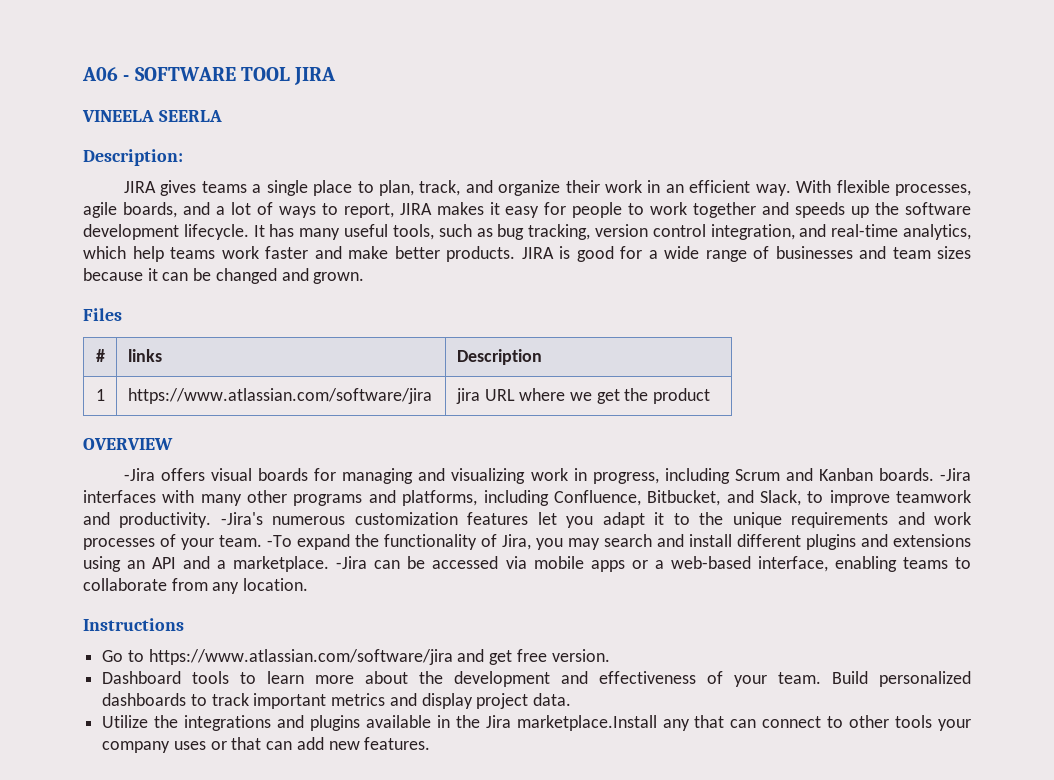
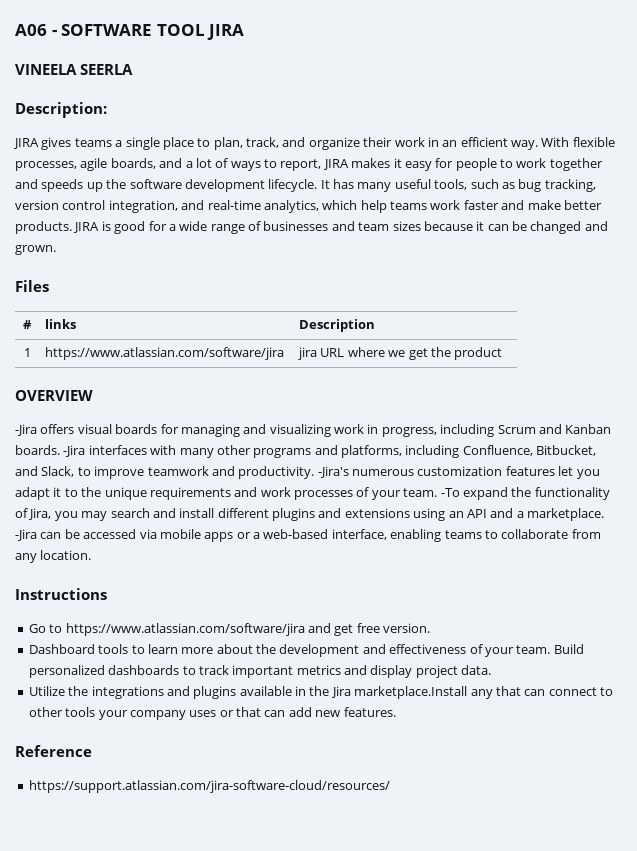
+ Reference
+ https://support.atlassian.com/jira-software-cloud/resources/

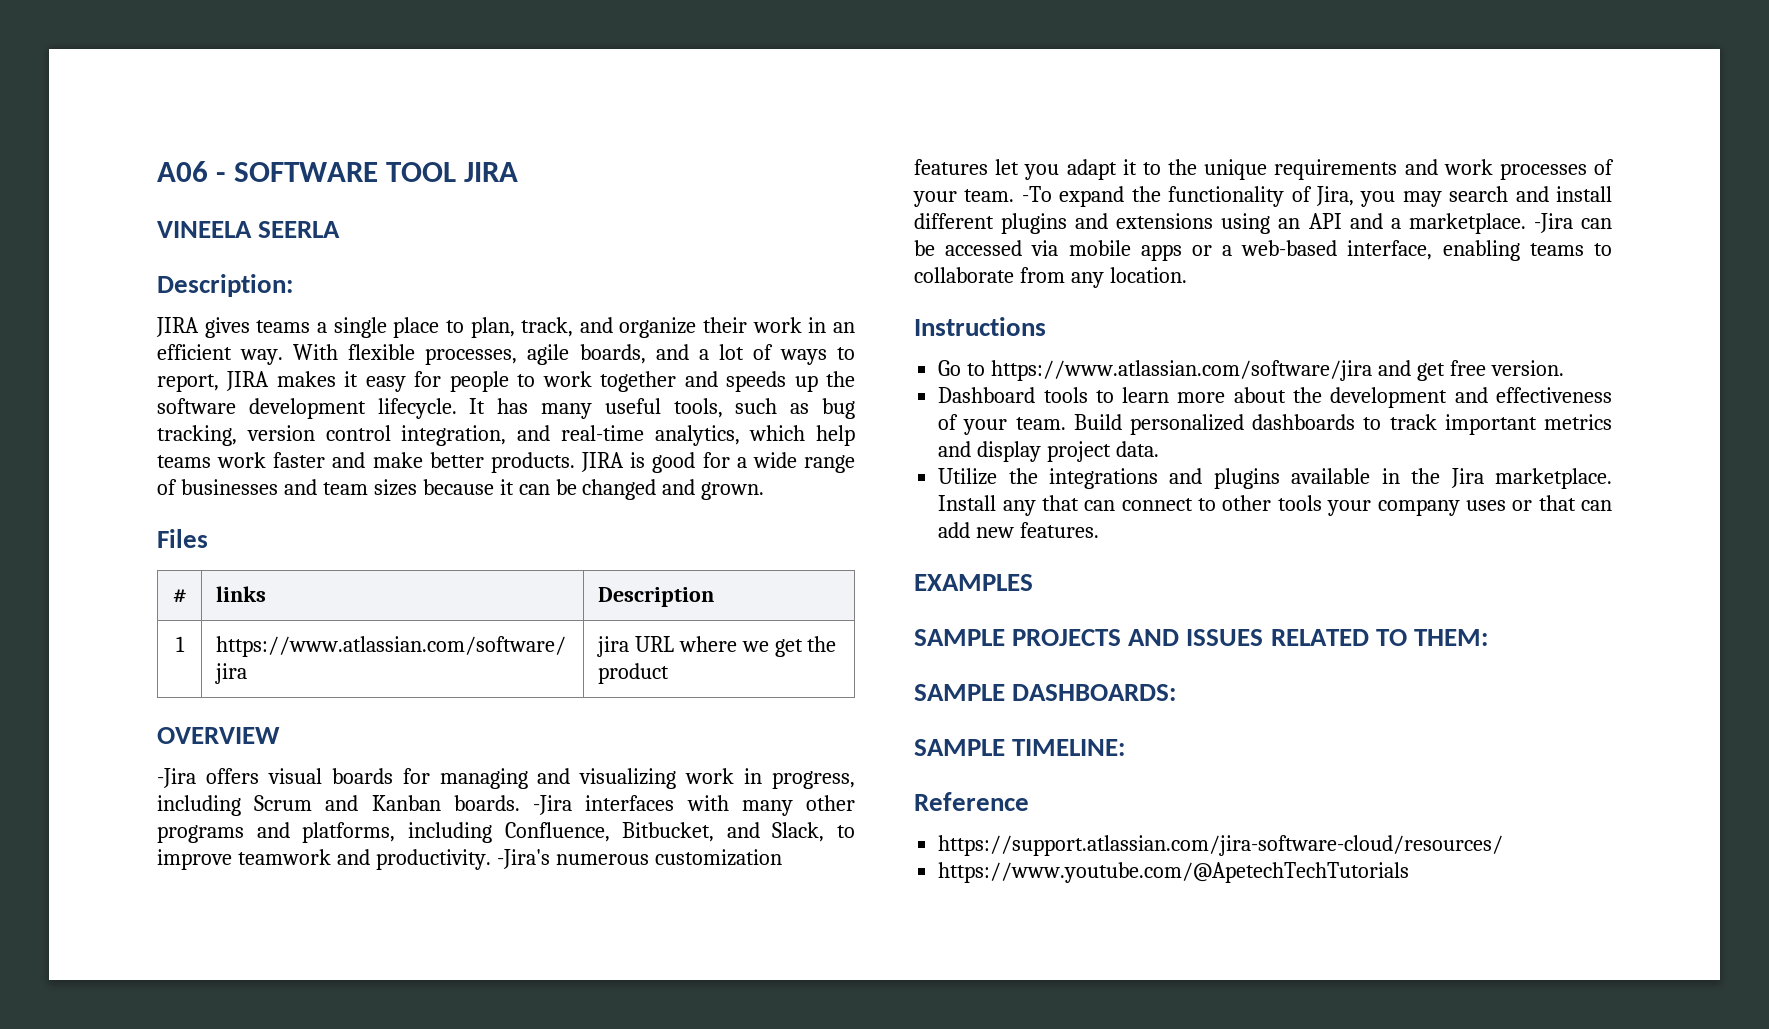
- Utilize the integrations and plugins available in the Jira marketplace.Install any that can connect to other tools your company uses or that can add new features.
+ Utilize the integrations and plugins available in the Jira marketplace. Install any that can connect to other tools your company uses or that can add new features.
+ EXAMPLES
+ SAMPLE PROJECTS AND ISSUES RELATED TO THEM:
+ SAMPLE DASHBOARDS:
+ SAMPLE TIMELINE:
+ https://www.youtube.com/@ApetechTechTutorials

